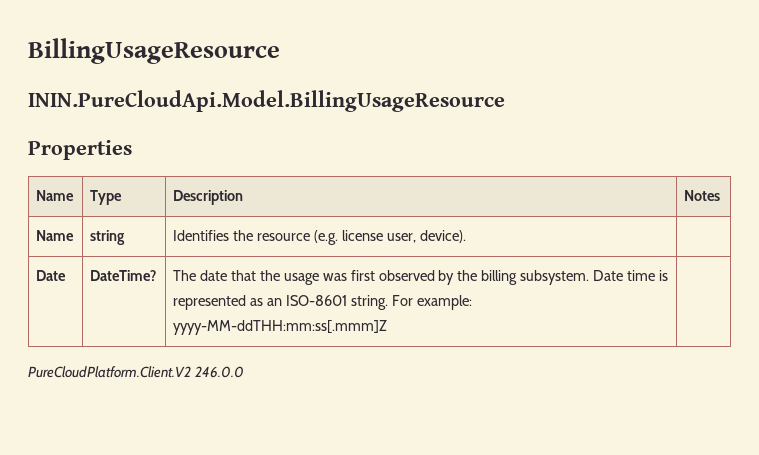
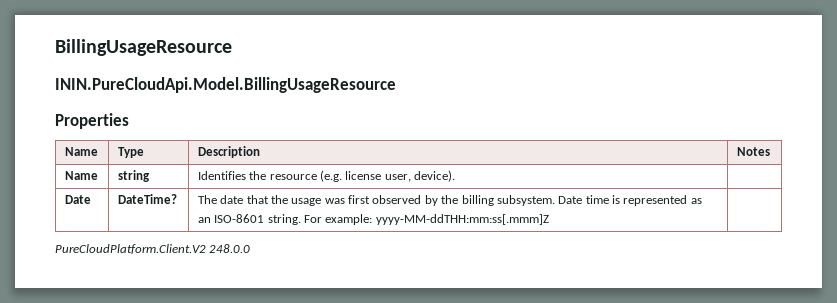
- PureCloudPlatform.Client.V2 246.0.0
+ PureCloudPlatform.Client.V2 248.0.0

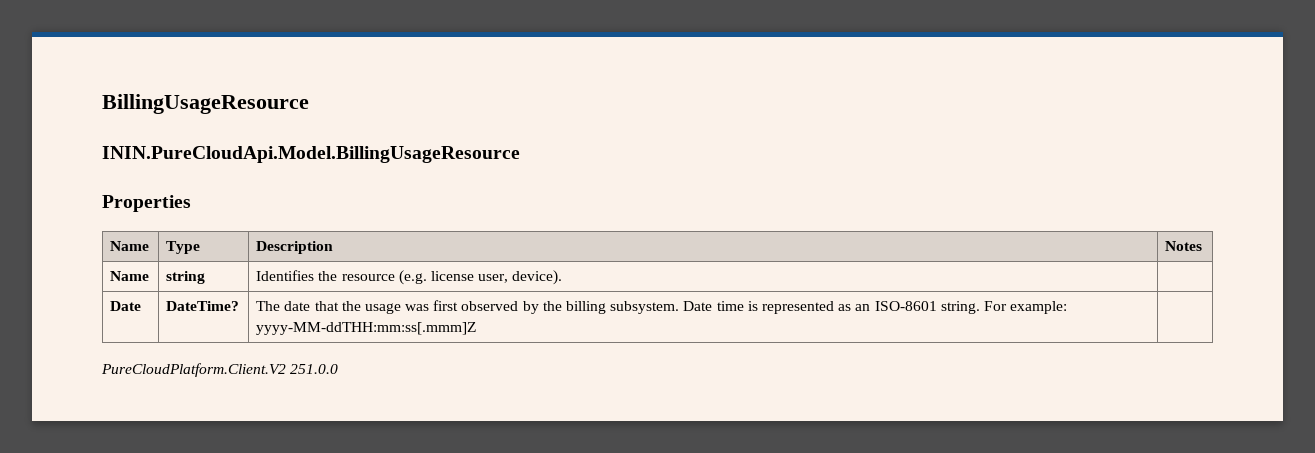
- PureCloudPlatform.Client.V2 248.0.0
+ PureCloudPlatform.Client.V2 251.0.0

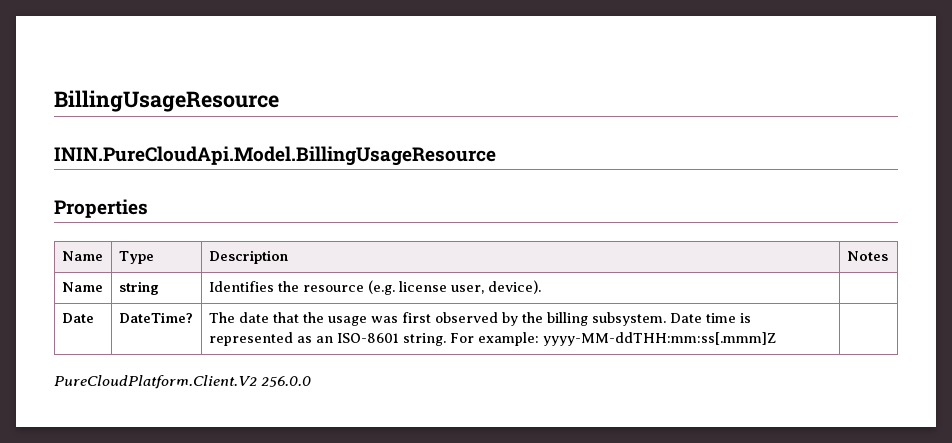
- PureCloudPlatform.Client.V2 251.0.0
+ PureCloudPlatform.Client.V2 256.0.0

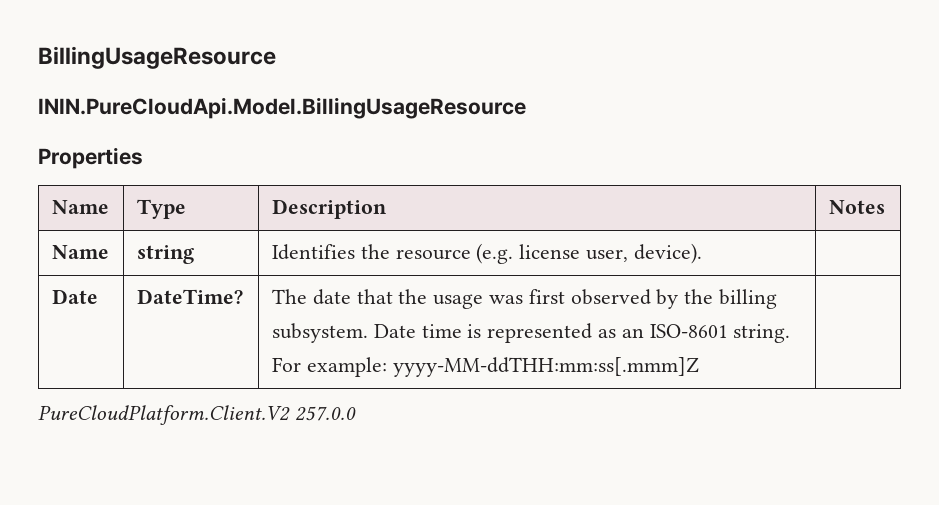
- PureCloudPlatform.Client.V2 256.0.0
+ PureCloudPlatform.Client.V2 257.0.0

